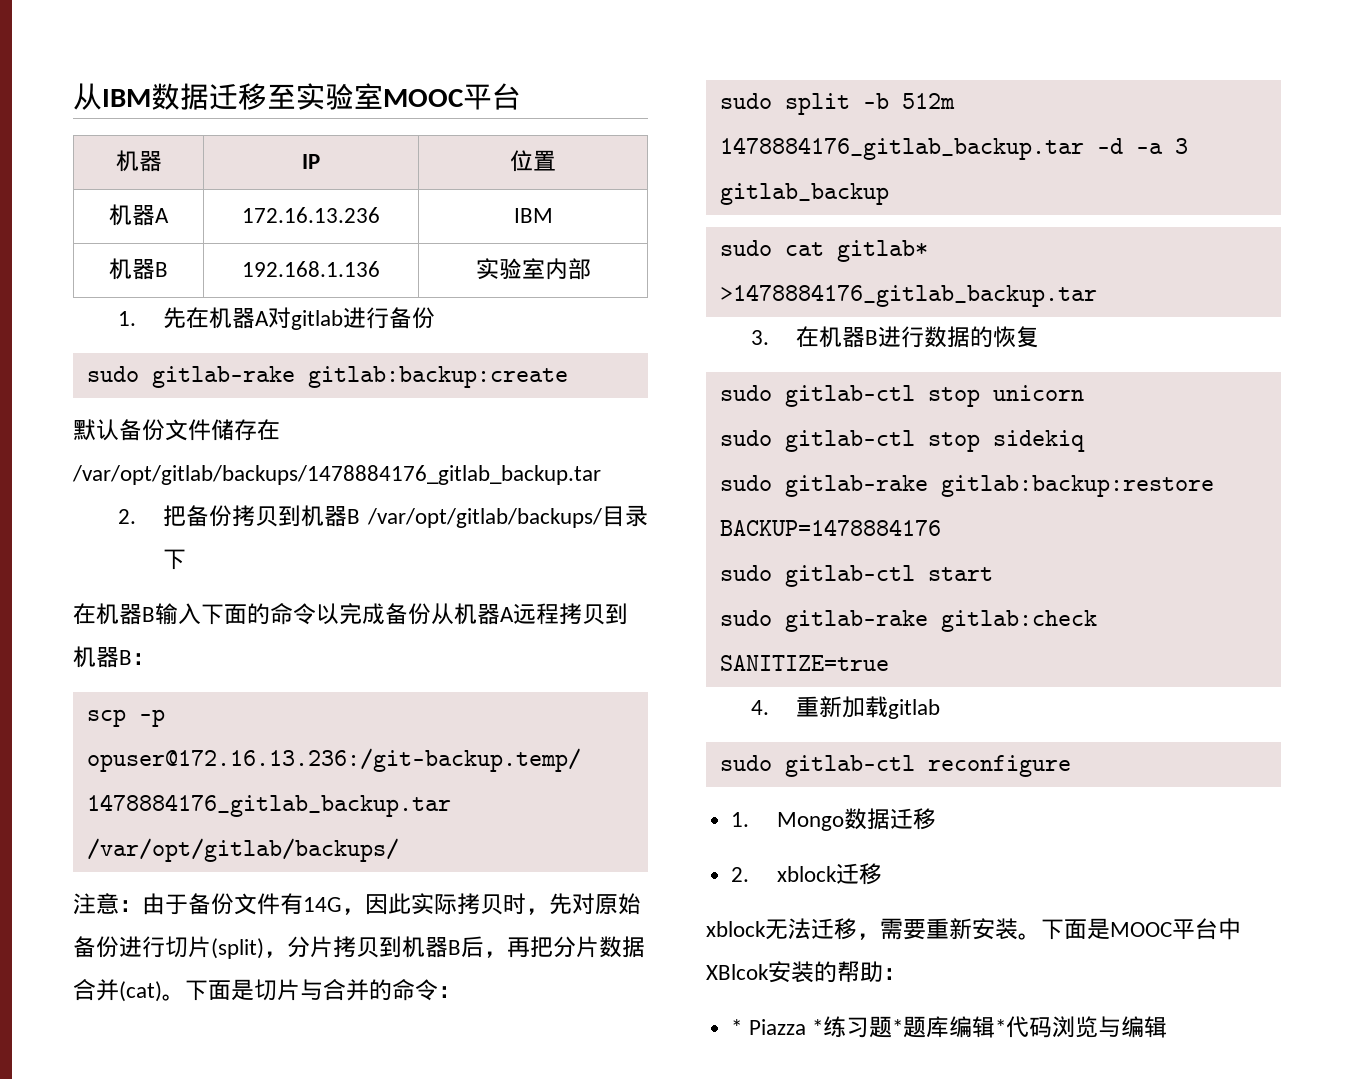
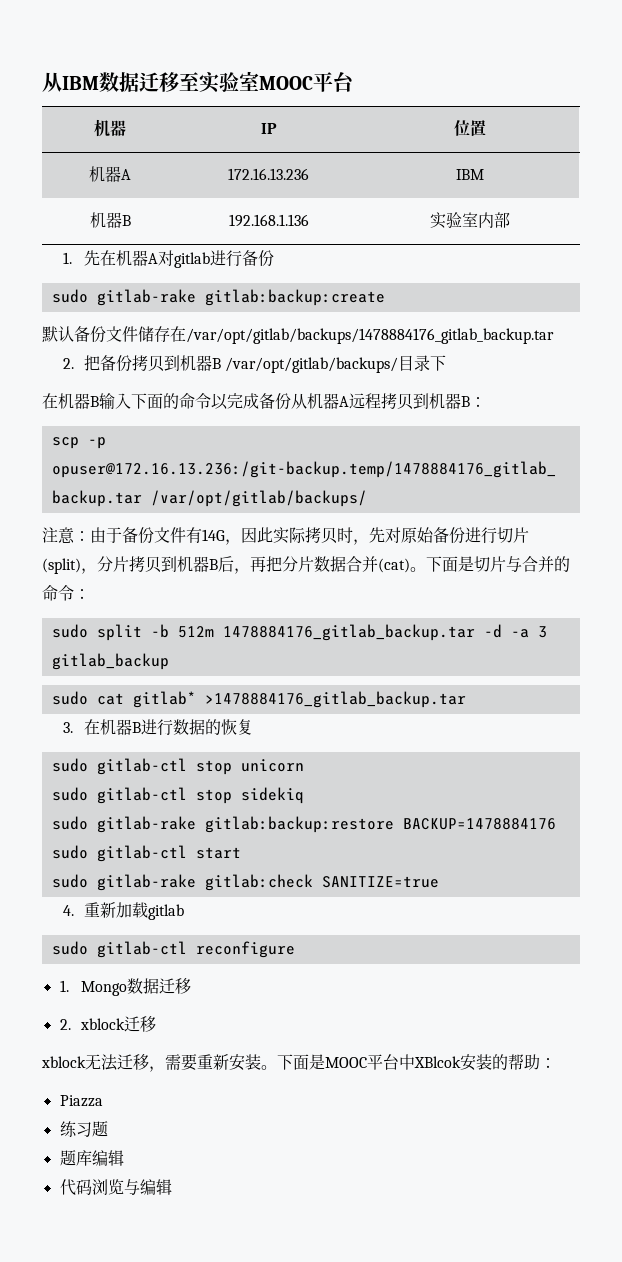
- * Piazza *练习题*题库编辑*代码浏览与编辑
+ Piazza
+ 练习题
+ 题库编辑
+ 代码浏览与编辑

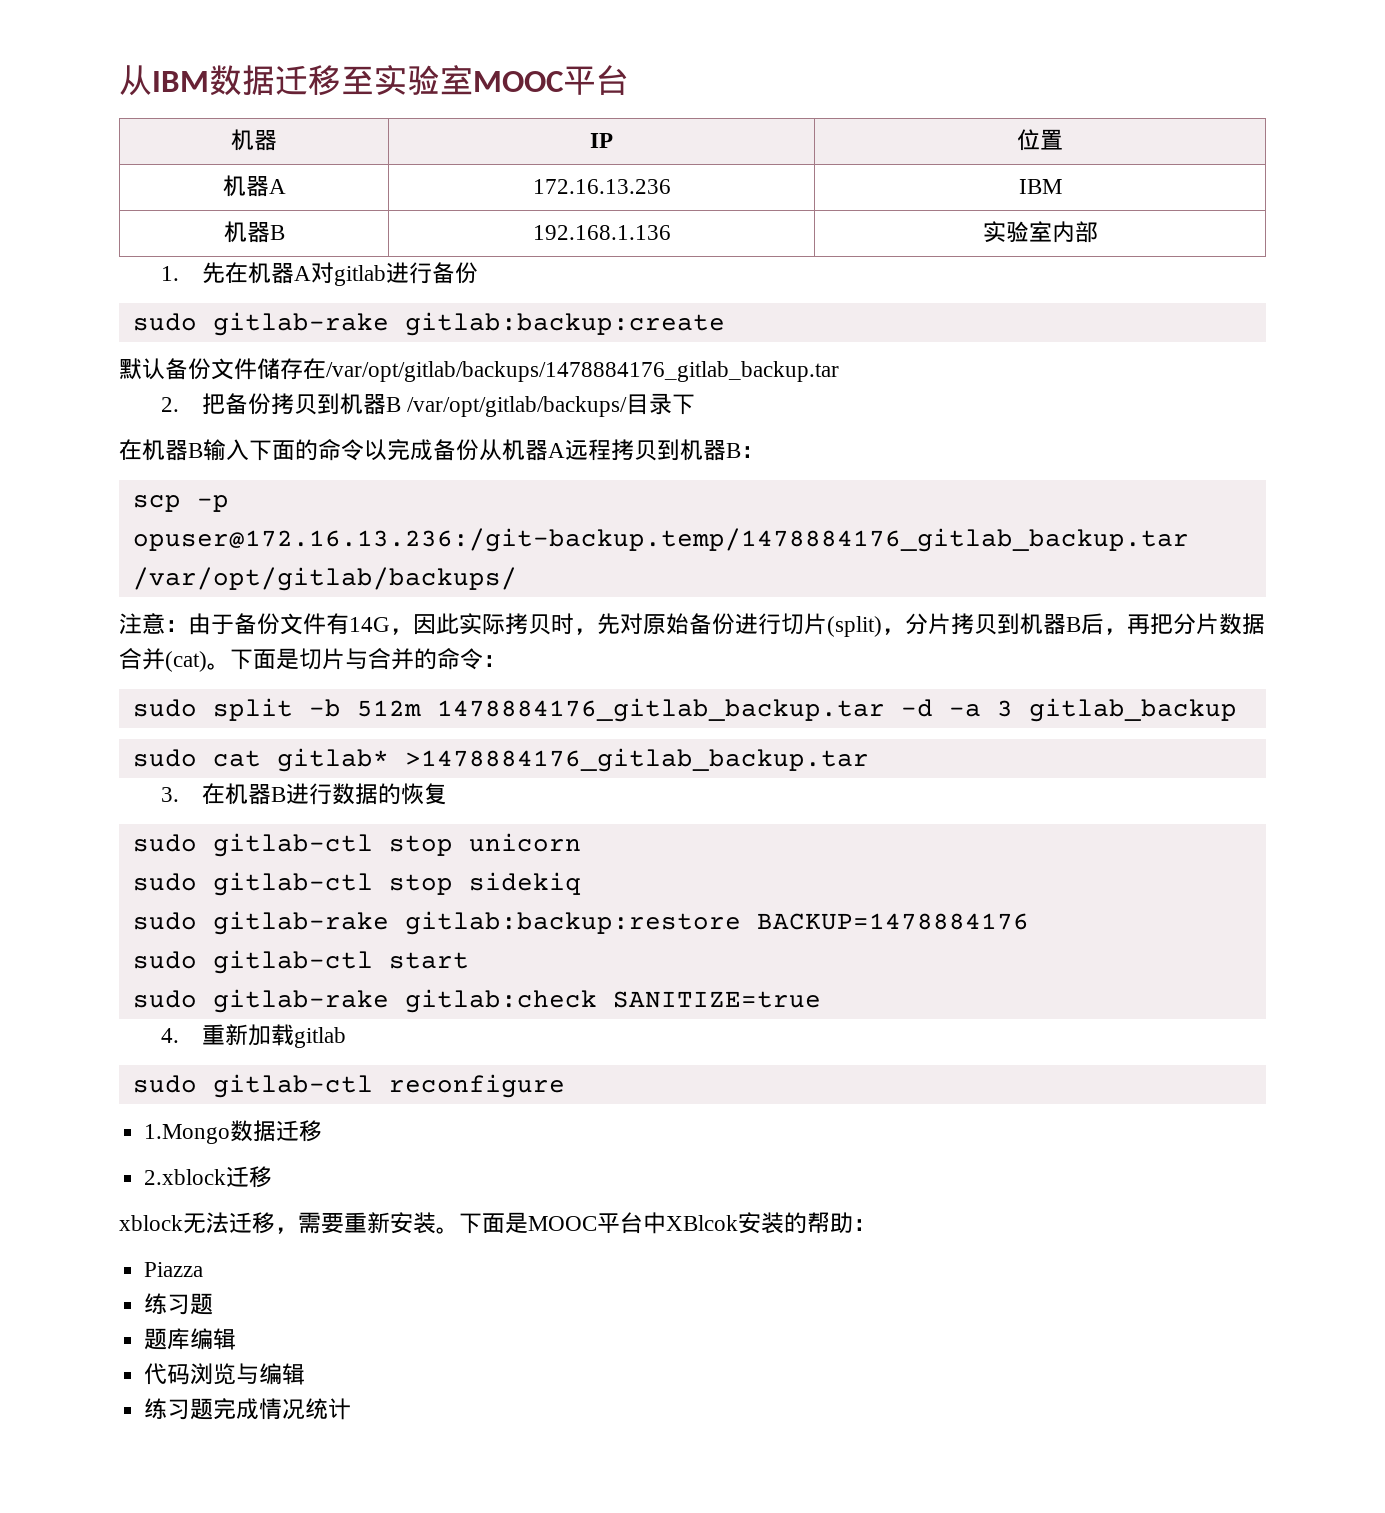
- 1. Mongo数据迁移
+ 1.Mongo数据迁移
- 2. xblock迁移
+ 2.xblock迁移
+ 练习题完成情况统计

